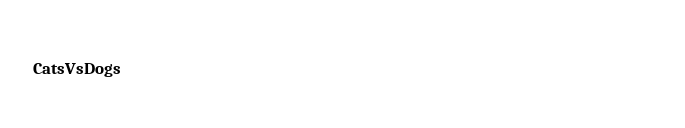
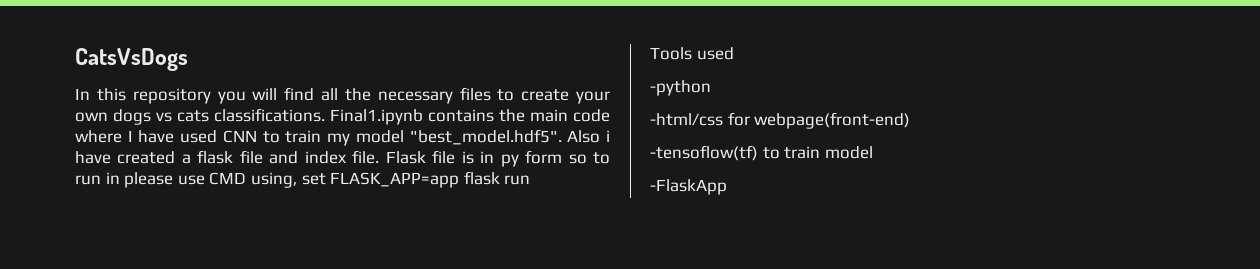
+ In this repository you will find all the necessary files to create your own dogs vs cats classifications. Final1.ipynb contains the main code where I have used CNN to train my model "best_model.hdf5". Also i have created a flask file and index file. Flask file is in py form so to run in please use CMD using, set FLASK_APP=app flask run
+ Tools used
+ -python
+ -html/css for webpage(front-end)
+ -tensoflow(tf) to train model
+ -FlaskApp

